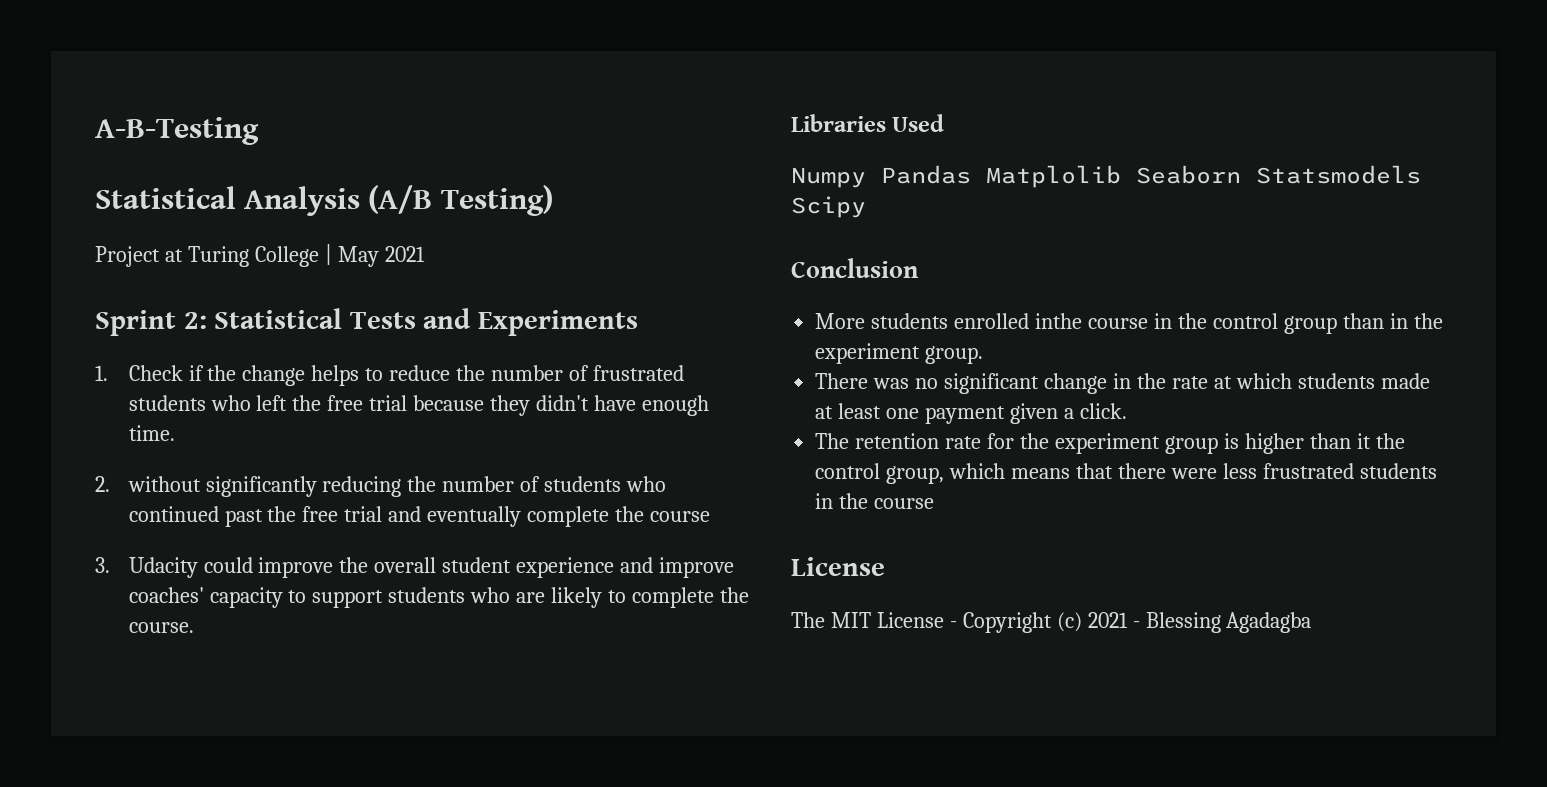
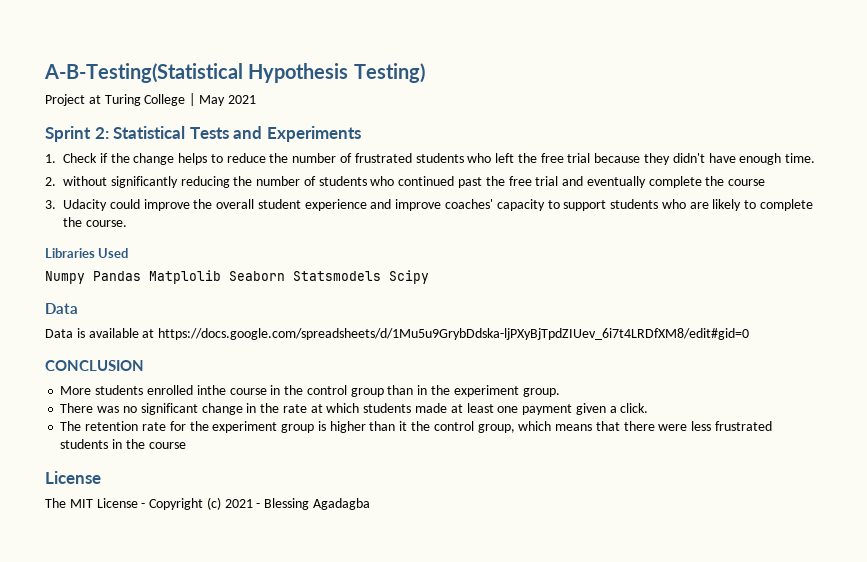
- A-B-Testing
- Statistical Analysis (A/B Testing)
+ A-B-Testing(Statistical Hypothesis Testing)
  Numpy Pandas Matplolib Seaborn Statsmodels Scipy
- Conclusion
+ Data
+ Data is available at https://docs.google.com/spreadsheets/d/1Mu5u9GrybDdska-ljPXyBjTpdZIUev_6i7t4LRDfXM8/edit#gid=0
+ CONCLUSION

